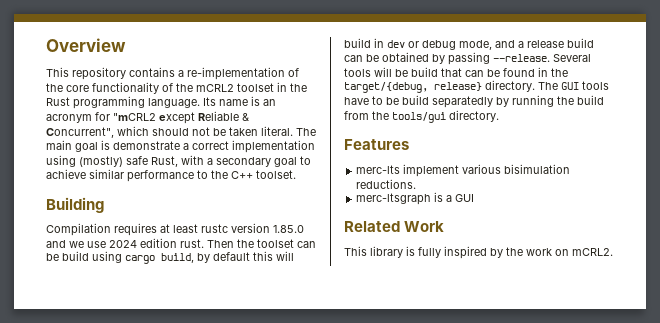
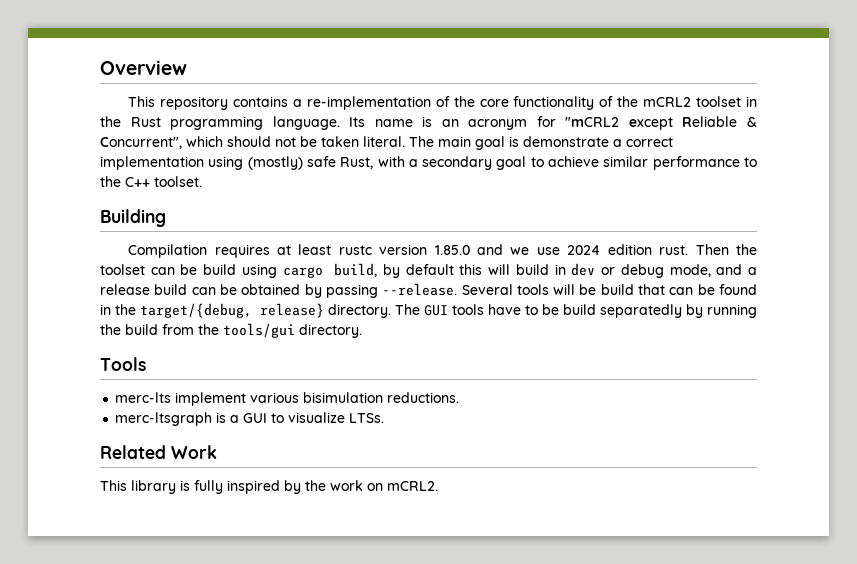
- Features
+ Tools
- merc-ltsgraph is a GUI
+ merc-ltsgraph is a GUI to visualize LTSs.

